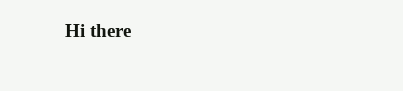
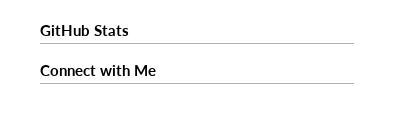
- Hi there
+ GitHub Stats
+ Connect with Me

